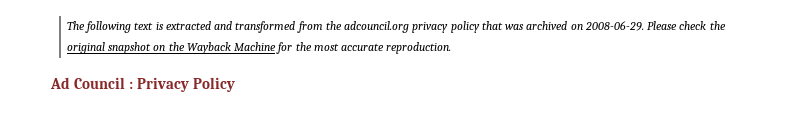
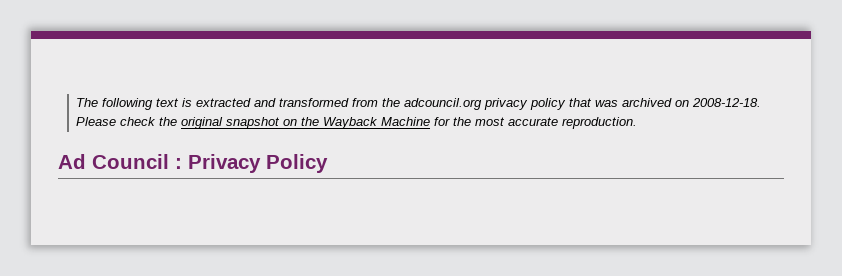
- The following text is extracted and transformed from the adcouncil.org privacy policy that was archived on 2008-06-29.
+ The following text is extracted and transformed from the adcouncil.org privacy policy that was archived on 2008-12-18.

